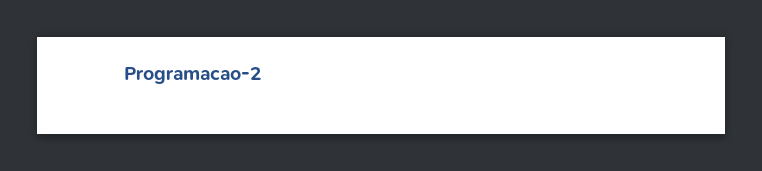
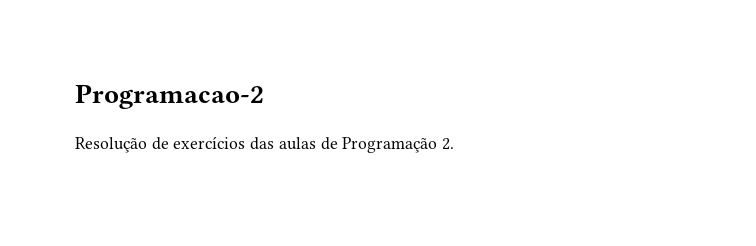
+ Resolução de exercícios das aulas de Programação 2.

